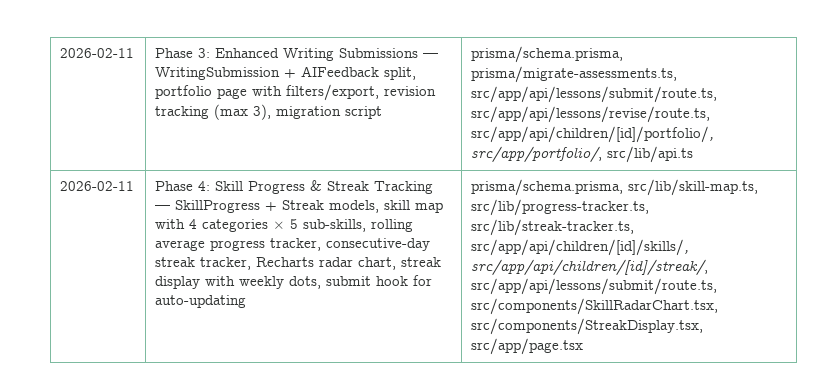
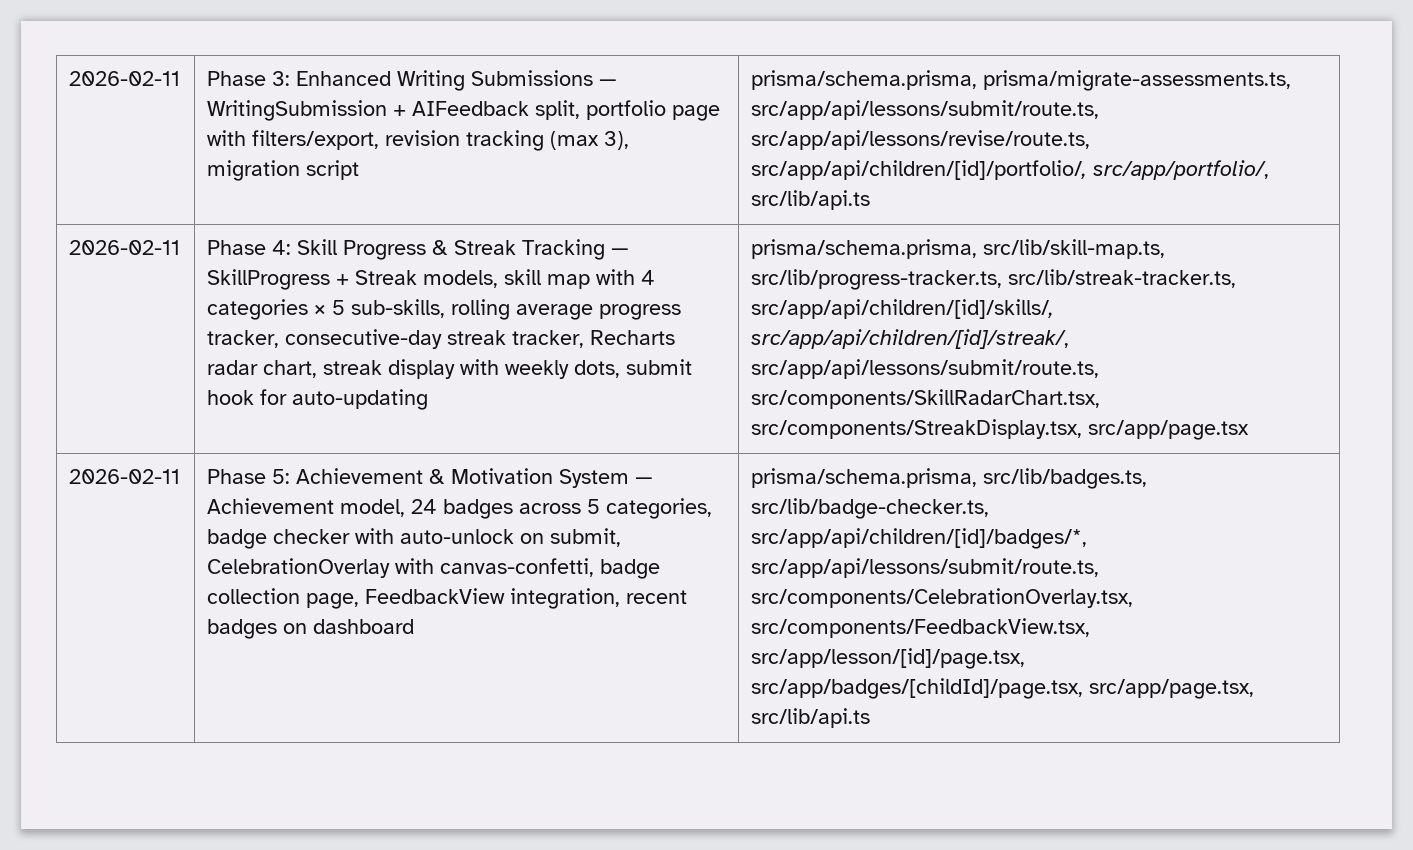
+ 2026-02-11 | Phase 5: Achievement & Motivation System — Achievement model, 24 badges across 5 categories, badge checker with auto-unlock on submit, CelebrationOverlay with canvas-confetti, badge collection page, FeedbackView integration, recent badges on dashboard | prisma/schema.prisma, src/lib/badges.ts, src/lib/badge-checker.ts, src/app/api/children/[id]/badges/*, src/app/api/lessons/submit/route.ts, src/components/CelebrationOverlay.tsx, src/components/FeedbackView.tsx, src/app/lesson/[id]/page.tsx, src/app/badges/[childId]/page.tsx, src/app/page.tsx, src/lib/api.ts

